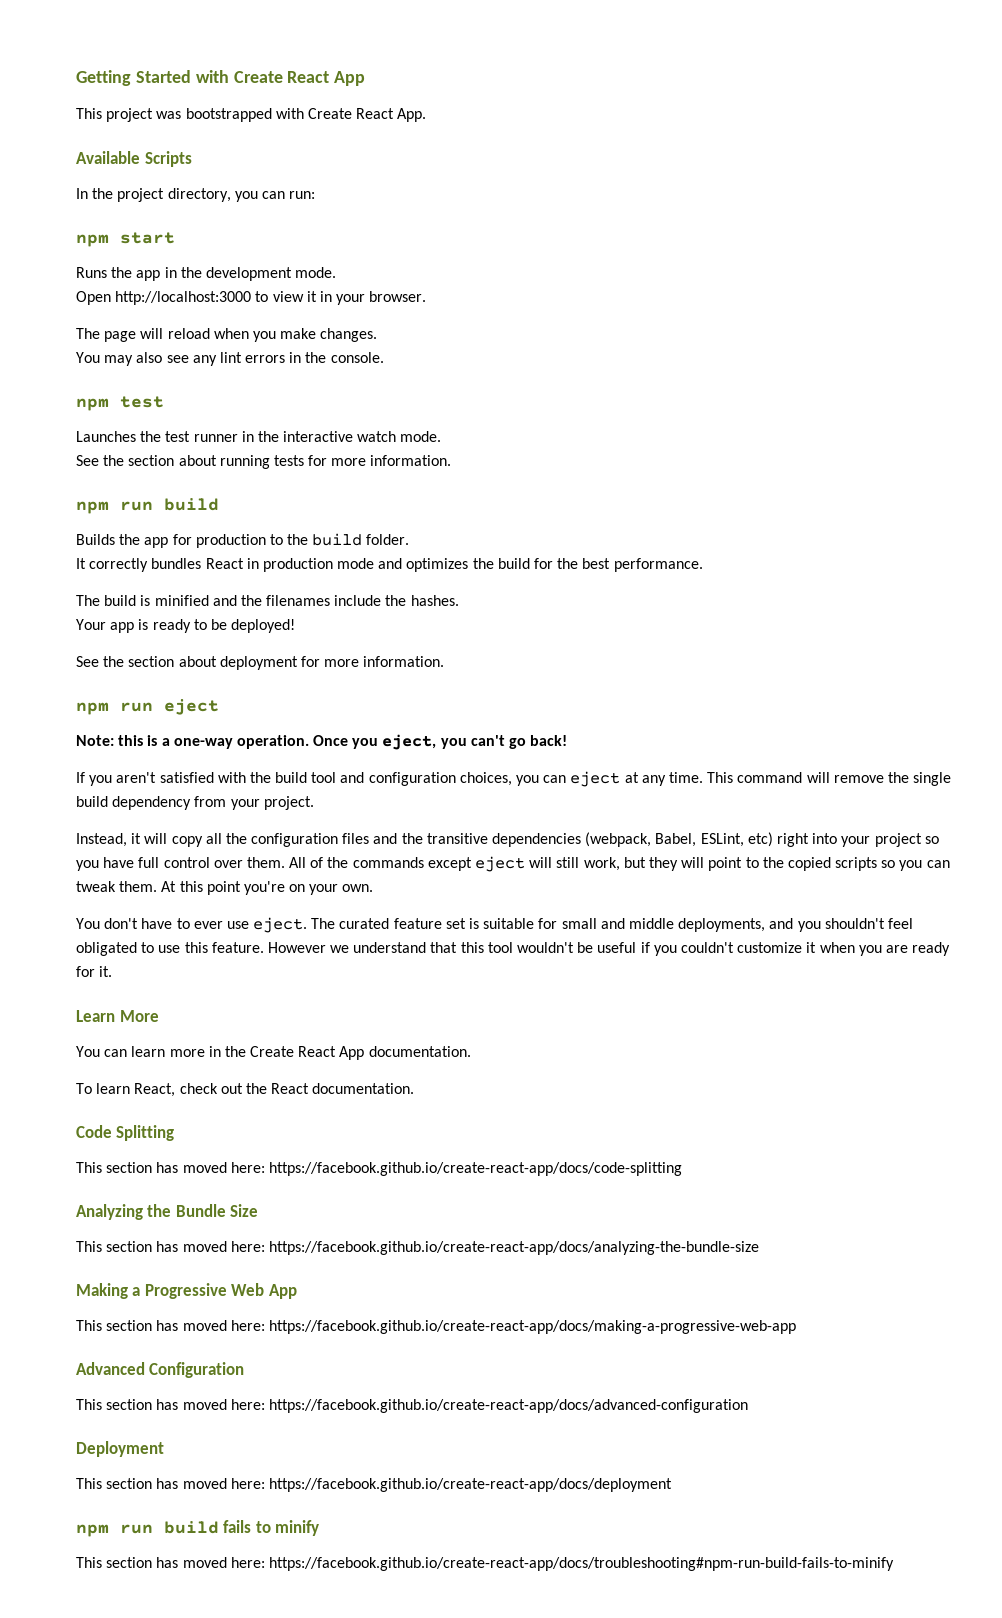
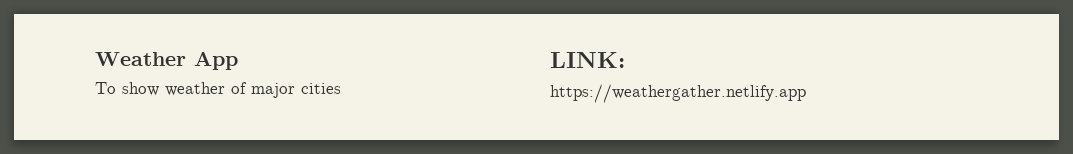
- Getting Started with Create React App
- This project was bootstrapped with Create React App.
- Available Scripts
- In the project directory, you can run:
- npm start
- Runs the app in the development mode.
- Open http://localhost:3000 to view it in your browser.
- The page will reload when you make changes.
- You may also see any lint errors in the console.
- npm test
- Launches the test runner in the interactive watch mode.
- See the section about running tests for more information.
- npm run build
- Builds the app for production to the build folder.
- It correctly bundles React in production mode and optimizes the build for the best performance.
- The build is minified and the filenames include the hashes.
- Your app is ready to be deployed!
- See the section about deployment for more information.
- npm run eject
- Note: this is a one-way operation. Once you eject, you can't go back!
- If you aren't satisfied with the build tool and configuration choices, you can eject at any time. This command will remove the single build dependency from your project.
- Instead, it will copy all the configuration files and the transitive dependencies (webpack, Babel, ESLint, etc) right into your project so you have full control over them. All of the commands except eject will still work, but they will point to the copied scripts so you can tweak them. At this point you're on your own.
- You don't have to ever use eject. The curated feature set is suitable for small and middle deployments, and you shouldn't feel obligated to use this feature. However we understand that this tool wouldn't be useful if you couldn't customize it when you are ready for it.
- Learn More
- You can learn more in the Create React App documentation.
- To learn React, check out the React documentation.
- Code Splitting
- This section has moved here: https://facebook.github.io/create-react-app/docs/code-splitting
- Analyzing the Bundle Size
- This section has moved here: https://facebook.github.io/create-react-app/docs/analyzing-the-bundle-size
- Making a Progressive Web App
- This section has moved here: https://facebook.github.io/create-react-app/docs/making-a-progressive-web-app
- Advanced Configuration
- This section has moved here: https://facebook.github.io/create-react-app/docs/advanced-configuration
- Deployment
- This section has moved here: https://facebook.github.io/create-react-app/docs/deployment
- npm run build fails to minify
- This section has moved here: https://facebook.github.io/create-react-app/docs/troubleshooting#npm-run-build-fails-to-minify
+ Weather App
+ To show weather of major cities
+ LINK:
+ https://weathergather.netlify.app

